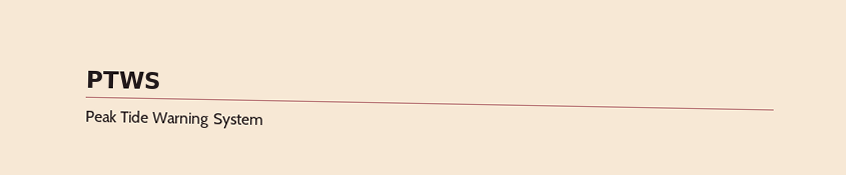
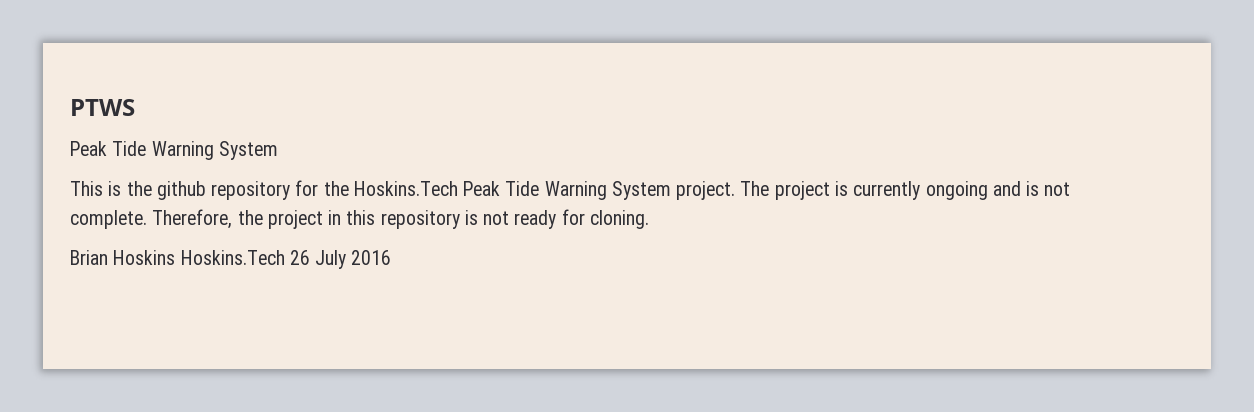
+ This is the github repository for the Hoskins.Tech Peak Tide Warning System project. The project is currently ongoing and is not complete. Therefore, the project in this repository is not ready for cloning.
+ Brian Hoskins Hoskins.Tech 26 July 2016

